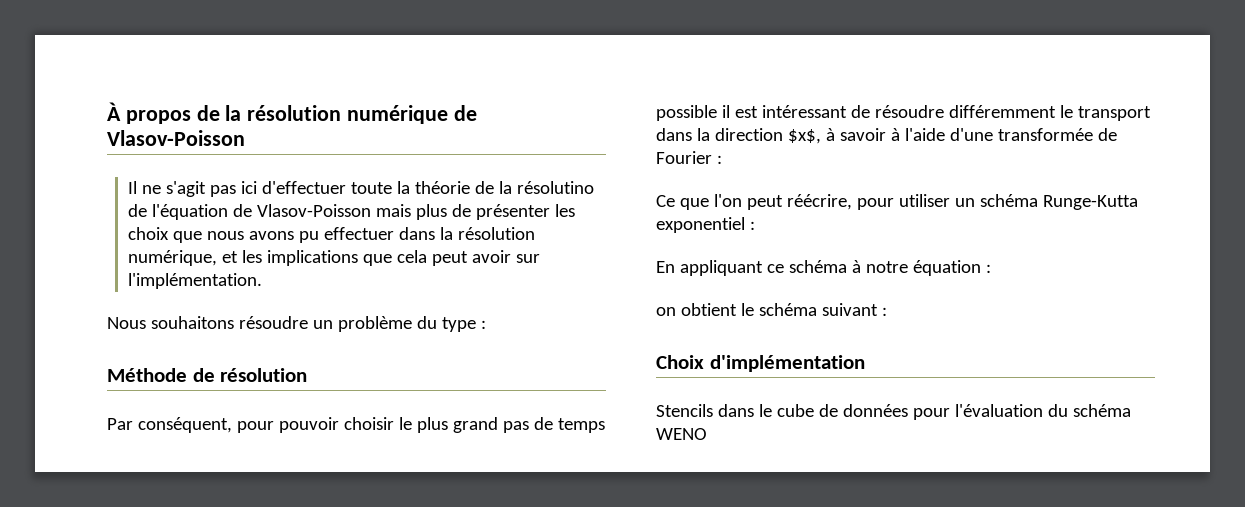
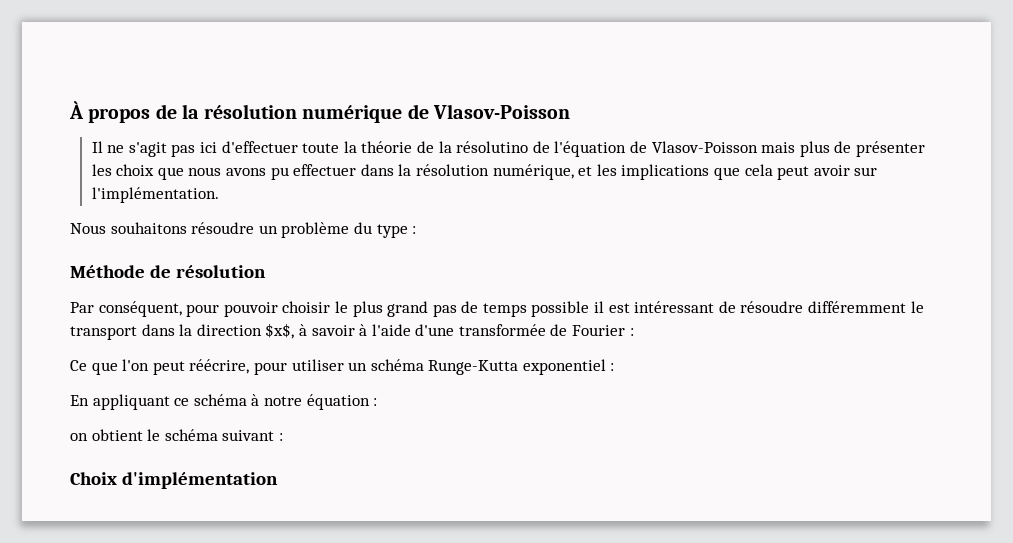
- Stencils dans le cube de données pour l'évaluation du schéma WENO

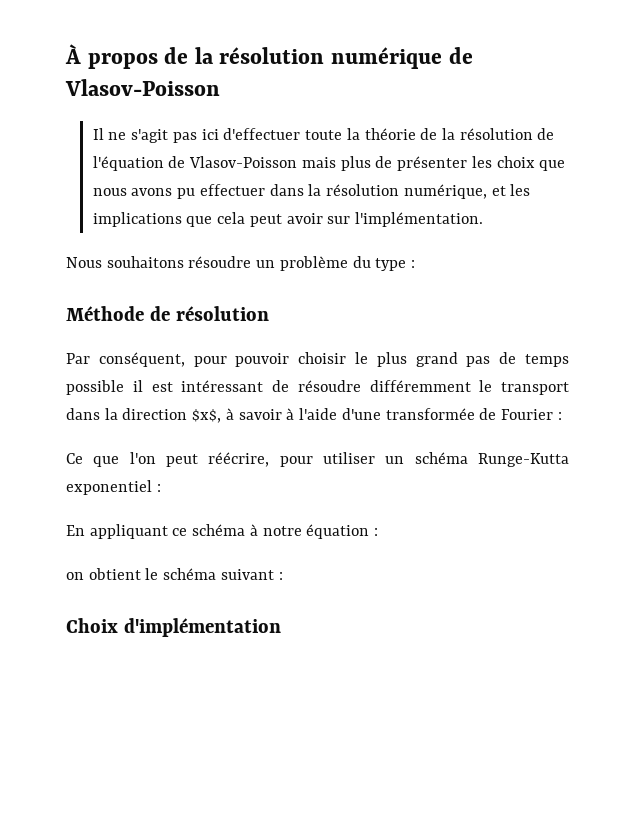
- Il ne s'agit pas ici d'effectuer toute la théorie de la résolutino de l'équation de Vlasov-Poisson mais plus de présenter les choix que nous avons pu effectuer dans la résolution numérique, et les implications que cela peut avoir sur l'implémentation.
+ Il ne s'agit pas ici d'effectuer toute la théorie de la résolution de l'équation de Vlasov-Poisson mais plus de présenter les choix que nous avons pu effectuer dans la résolution numérique, et les implications que cela peut avoir sur l'implémentation.

